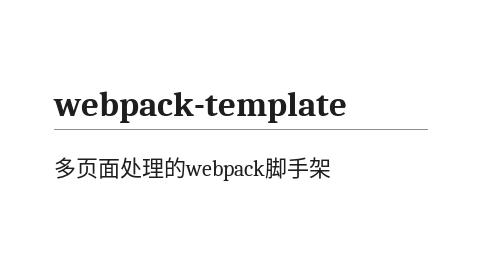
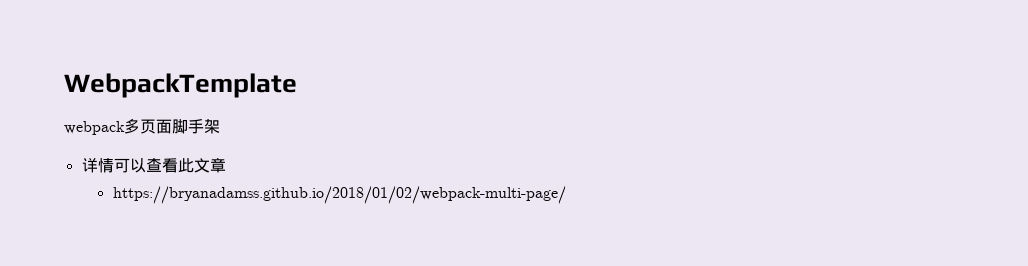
- webpack-template
- 多页面处理的webpack脚手架
+ WebpackTemplate
+ webpack多页面脚手架
+ 详情可以查看此文章
+ https://bryanadamss.github.io/2018/01/02/webpack-multi-page/

